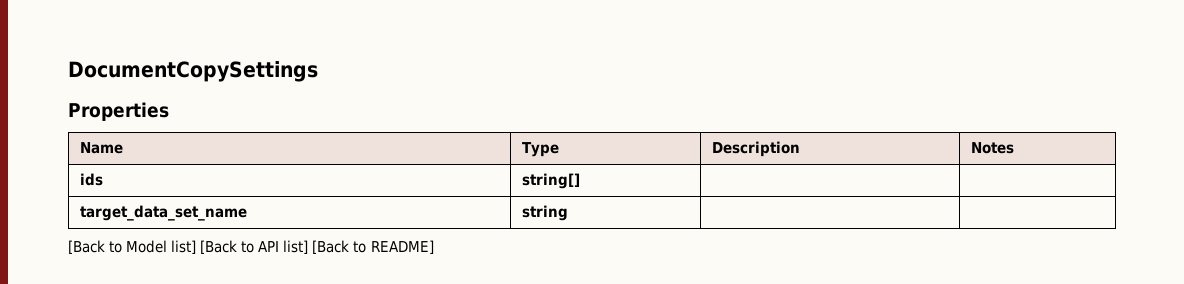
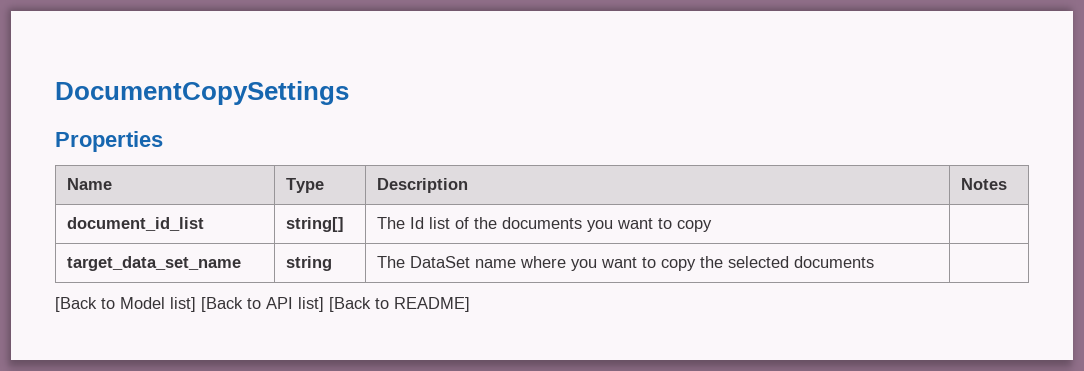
- ids | string[] | |
- target_data_set_name | string | |
+ document_id_list | string[] | The Id list of the documents you want to copy |
+ target_data_set_name | string | The DataSet name where you want to copy the selected documents |

